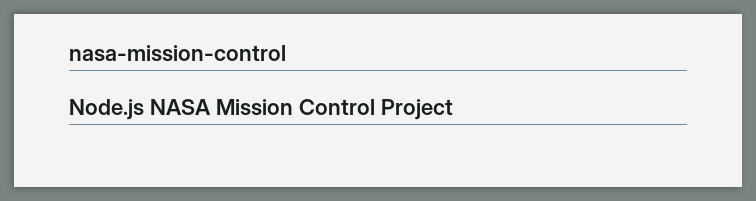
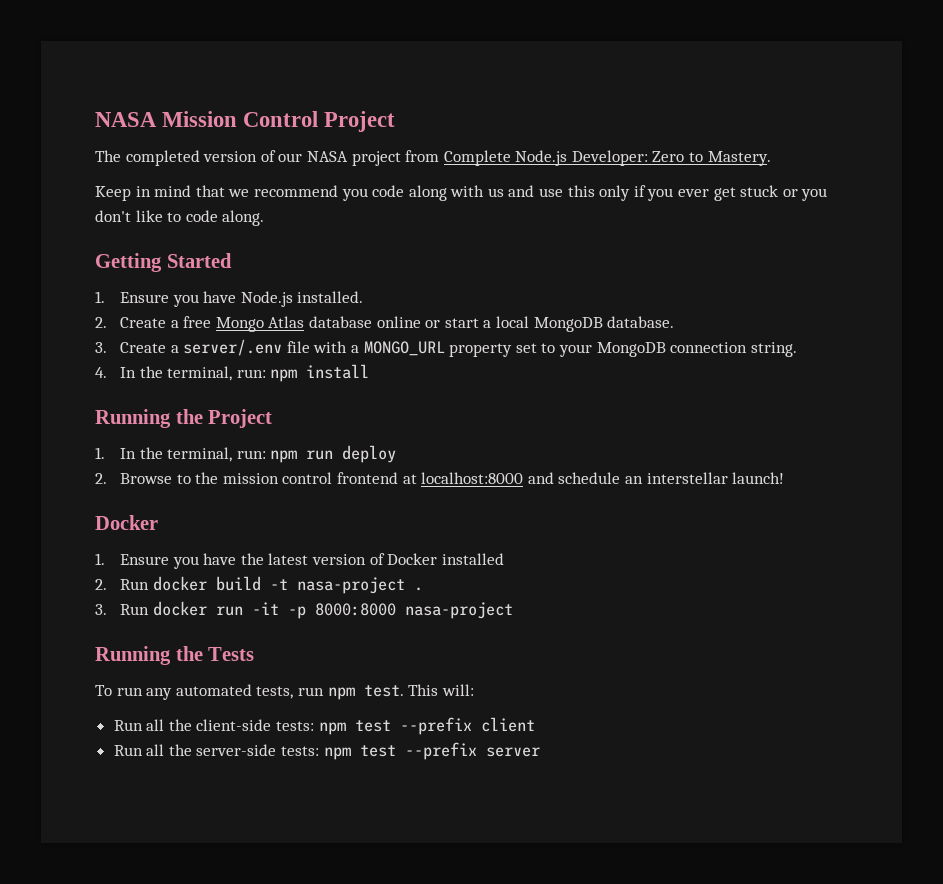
- nasa-mission-control
- Node.js NASA Mission Control Project
+ NASA Mission Control Project
+ The completed version of our NASA project from Complete Node.js Developer: Zero to Mastery.
+ Keep in mind that we recommend you code along with us and use this only if you ever get stuck or you don't like to code along.
+ Getting Started
+ 1. Ensure you have Node.js installed.
+ 2. Create a free Mongo Atlas database online or start a local MongoDB database.
+ 3. Create a server/.env file with a MONGO_URL property set to your MongoDB connection string.
+ 4. In the terminal, run: npm install
+ Running the Project
+ 1. In the terminal, run: npm run deploy
+ 2. Browse to the mission control frontend at localhost:8000 and schedule an interstellar launch!
+ Docker
+ 1. Ensure you have the latest version of Docker installed
+ 2. Run docker build -t nasa-project .
+ 3. Run docker run -it -p 8000:8000 nasa-project
+ Running the Tests
+ To run any automated tests, run npm test. This will:
+ Run all the client-side tests: npm test --prefix client
+ Run all the server-side tests: npm test --prefix server

